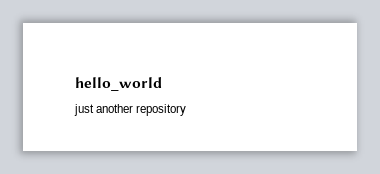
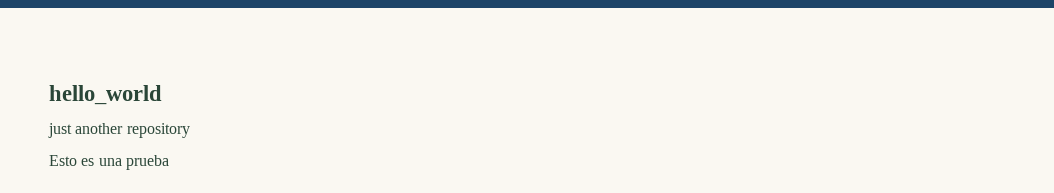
+ Esto es una prueba

